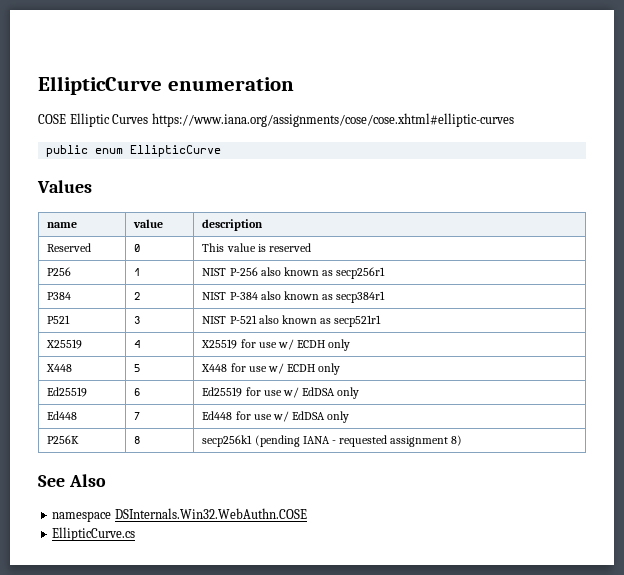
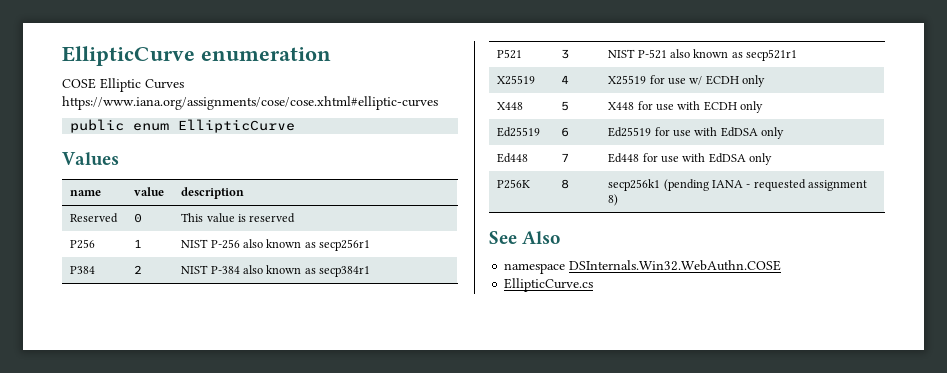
- X448 | 5 | X448 for use w/ ECDH only
+ X448 | 5 | X448 for use with ECDH only
- Ed25519 | 6 | Ed25519 for use w/ EdDSA only
+ Ed25519 | 6 | Ed25519 for use with EdDSA only
- Ed448 | 7 | Ed448 for use w/ EdDSA only
+ Ed448 | 7 | Ed448 for use with EdDSA only

